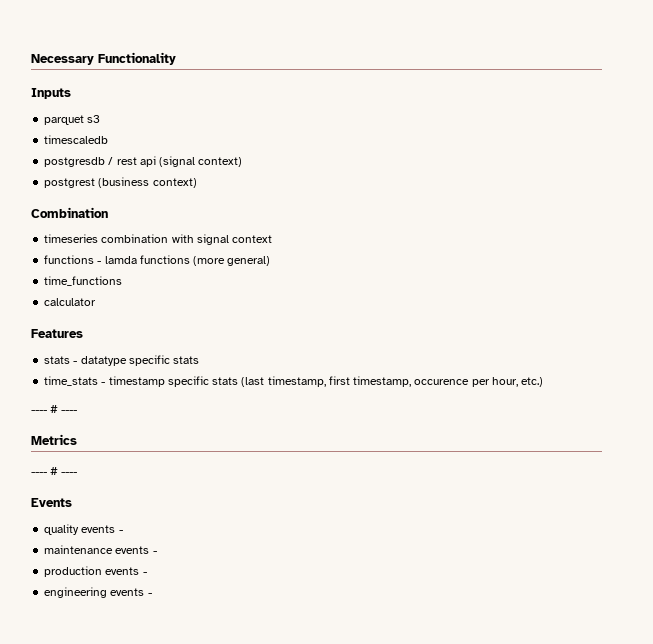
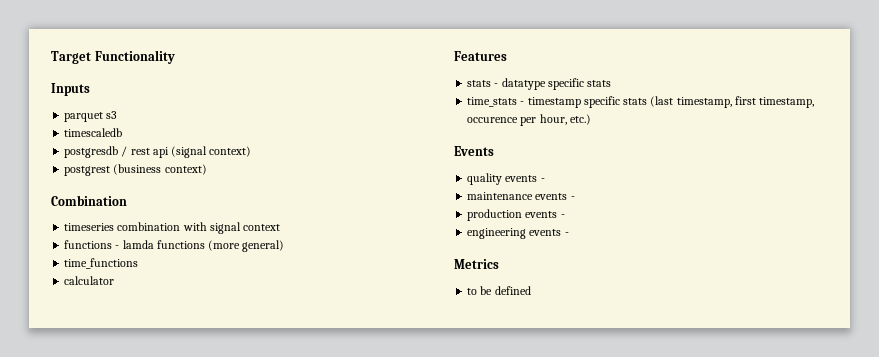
- Necessary Functionality
+ Target Functionality
  time_stats - timestamp specific stats (last timestamp, first timestamp, occurence per hour, etc.)
- ---- # ----
- Metrics
- ---- # ----
+ Metrics
+ to be defined

